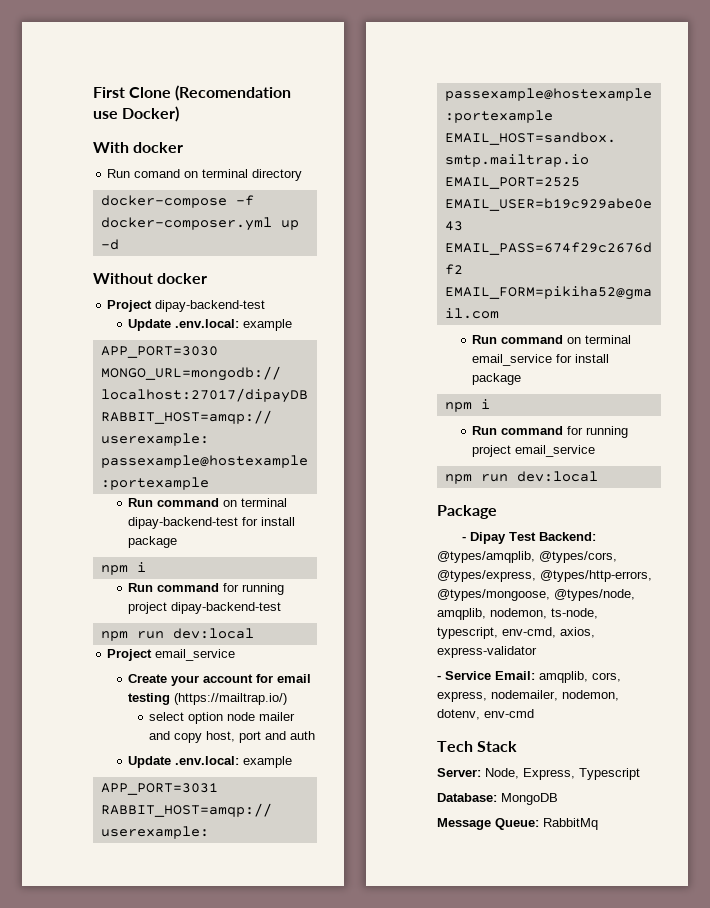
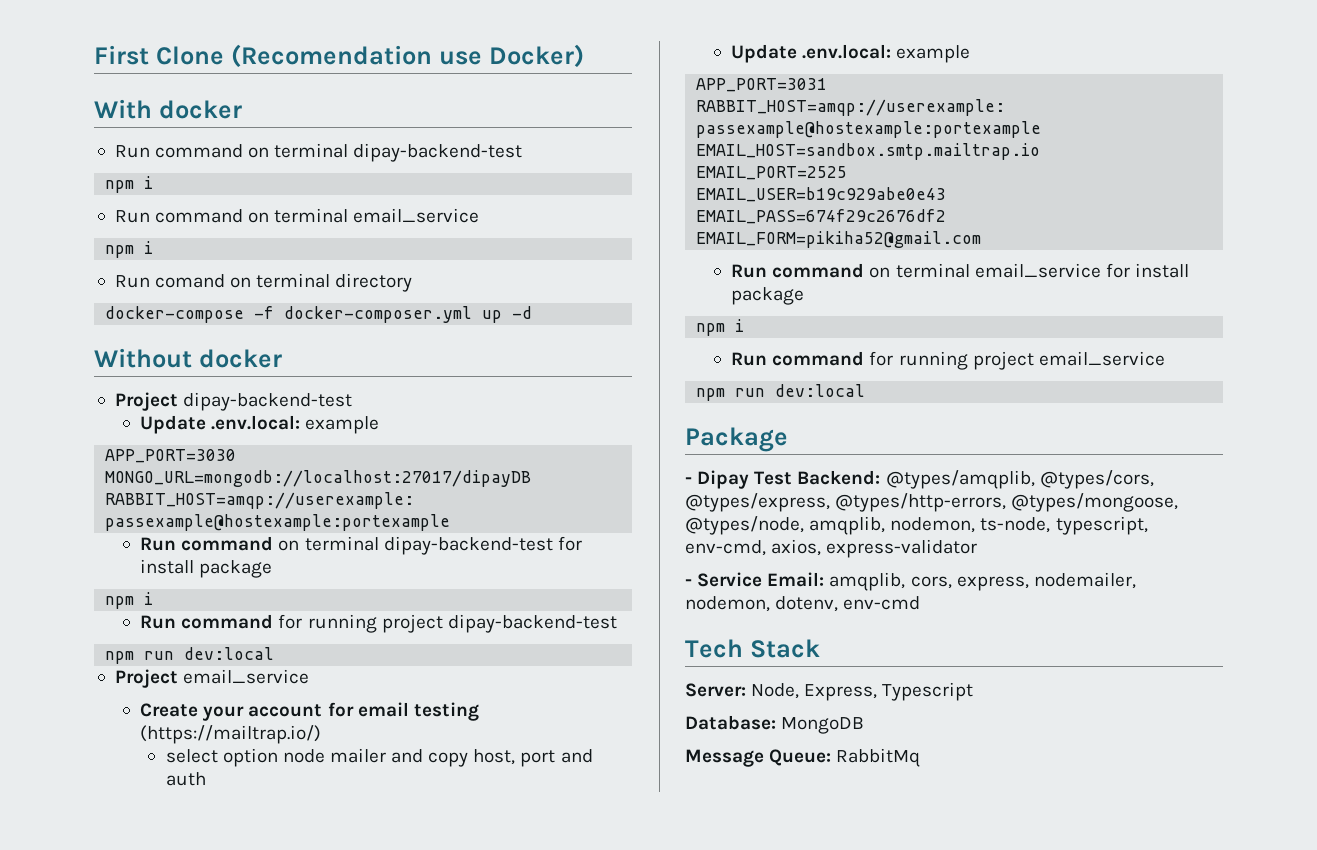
  With docker
+ Run command on terminal dipay-backend-test
+ npm i
+ Run command on terminal email_service
+ npm i

